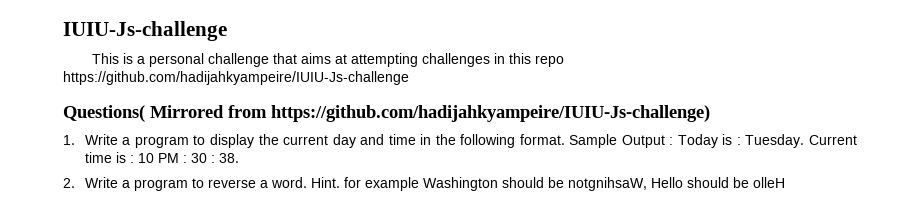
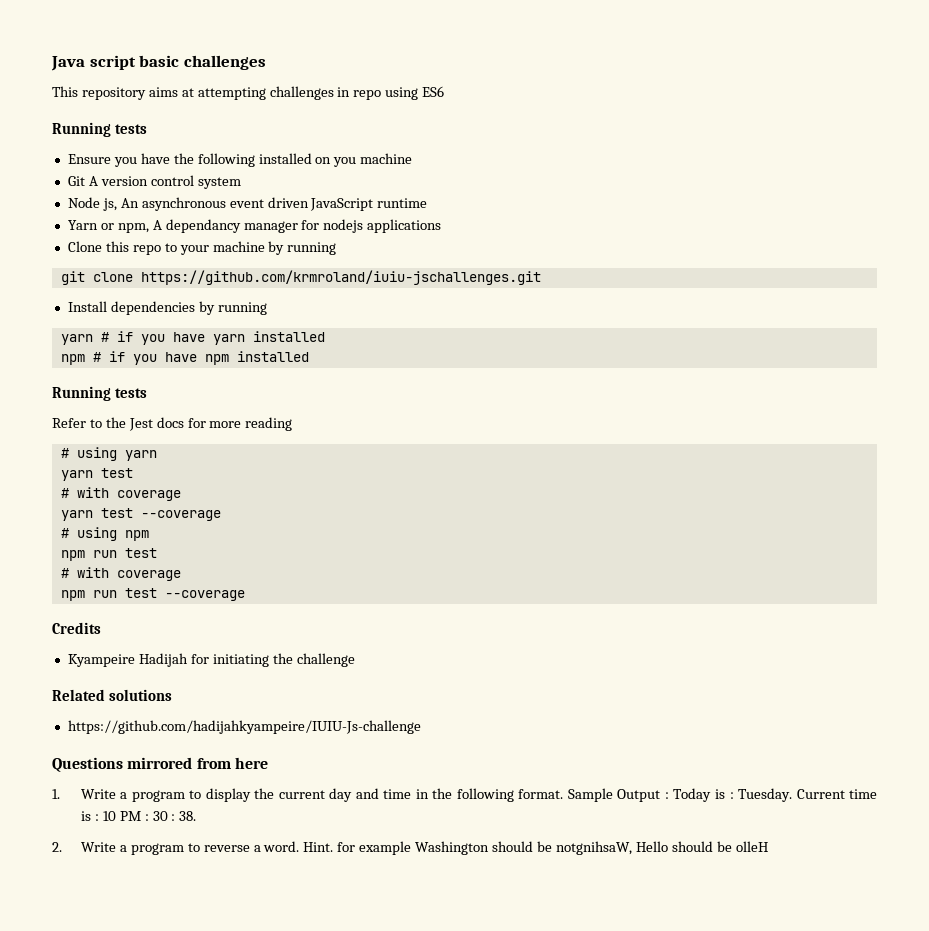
- IUIU-Js-challenge
- This is a personal challenge that aims at attempting challenges in this repo https://github.com/hadijahkyampeire/IUIU-Js-challenge
- Questions( Mirrored from https://github.com/hadijahkyampeire/IUIU-Js-challenge)
+ Java script basic challenges
+ This repository aims at attempting challenges in repo using ES6
+ Running tests
+ Ensure you have the following installed on you machine
+ Git A version control system
+ Node js, An asynchronous event driven JavaScript runtime
+ Yarn or npm, A dependancy manager for nodejs applications
+ Clone this repo to your machine by running
+ git clone https://github.com/krmroland/iuiu-jschallenges.git
+ Install dependencies by running
+ yarn # if you have yarn installed
+ npm # if you have npm installed
+ Running tests
+ Refer to the Jest docs for more reading
+ # using yarn
+ yarn test
+ # with coverage
+ yarn test --coverage
+ # using npm
+ npm run test
+ # with coverage
+ npm run test --coverage
+ Credits
+ Kyampeire Hadijah for initiating the challenge
+ Related solutions
+ https://github.com/hadijahkyampeire/IUIU-Js-challenge
+ Questions mirrored from here

